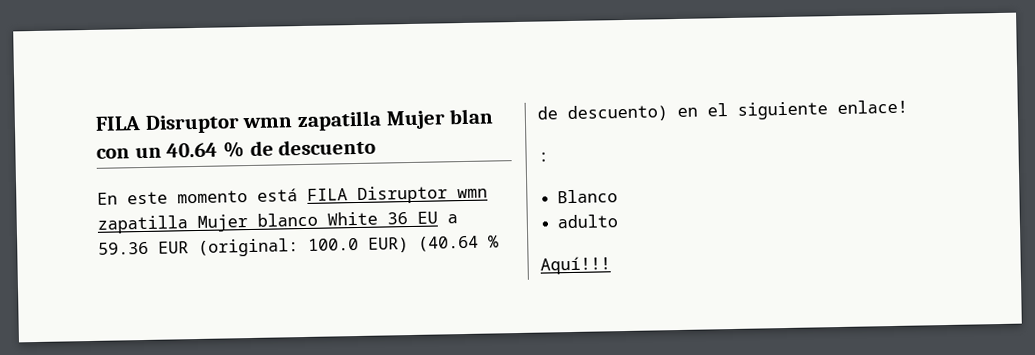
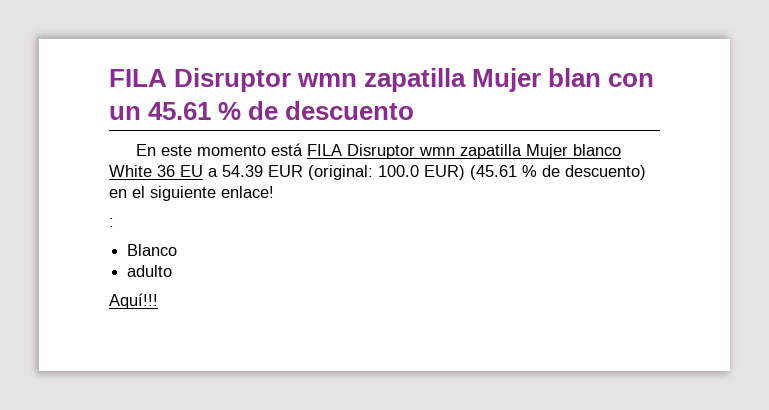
- FILA Disruptor wmn zapatilla Mujer blan con un 40.64 % de descuento
+ FILA Disruptor wmn zapatilla Mujer blan con un 45.61 % de descuento
- En este momento está FILA Disruptor wmn zapatilla Mujer blanco White 36 EU a 59.36 EUR (original: 100.0 EUR) (40.64 % de descuento) en el siguiente enlace!
+ En este momento está FILA Disruptor wmn zapatilla Mujer blanco White 36 EU a 54.39 EUR (original: 100.0 EUR) (45.61 % de descuento) en el siguiente enlace!

